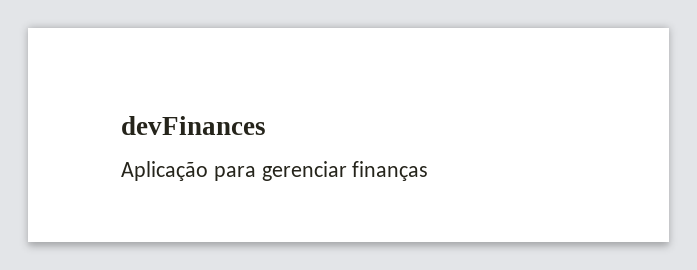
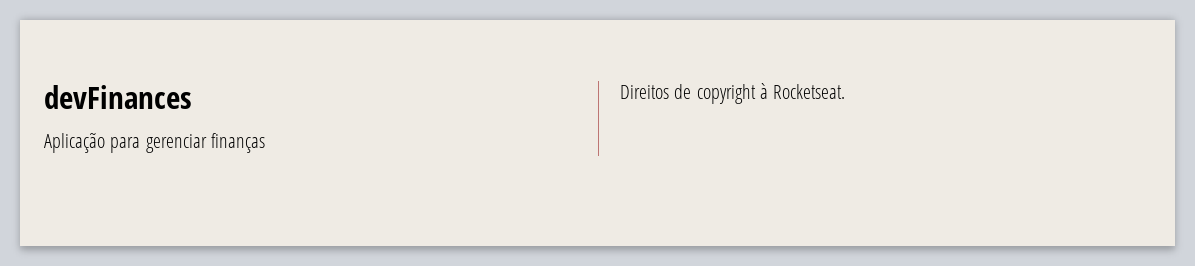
+ Direitos de copyright à Rocketseat.

